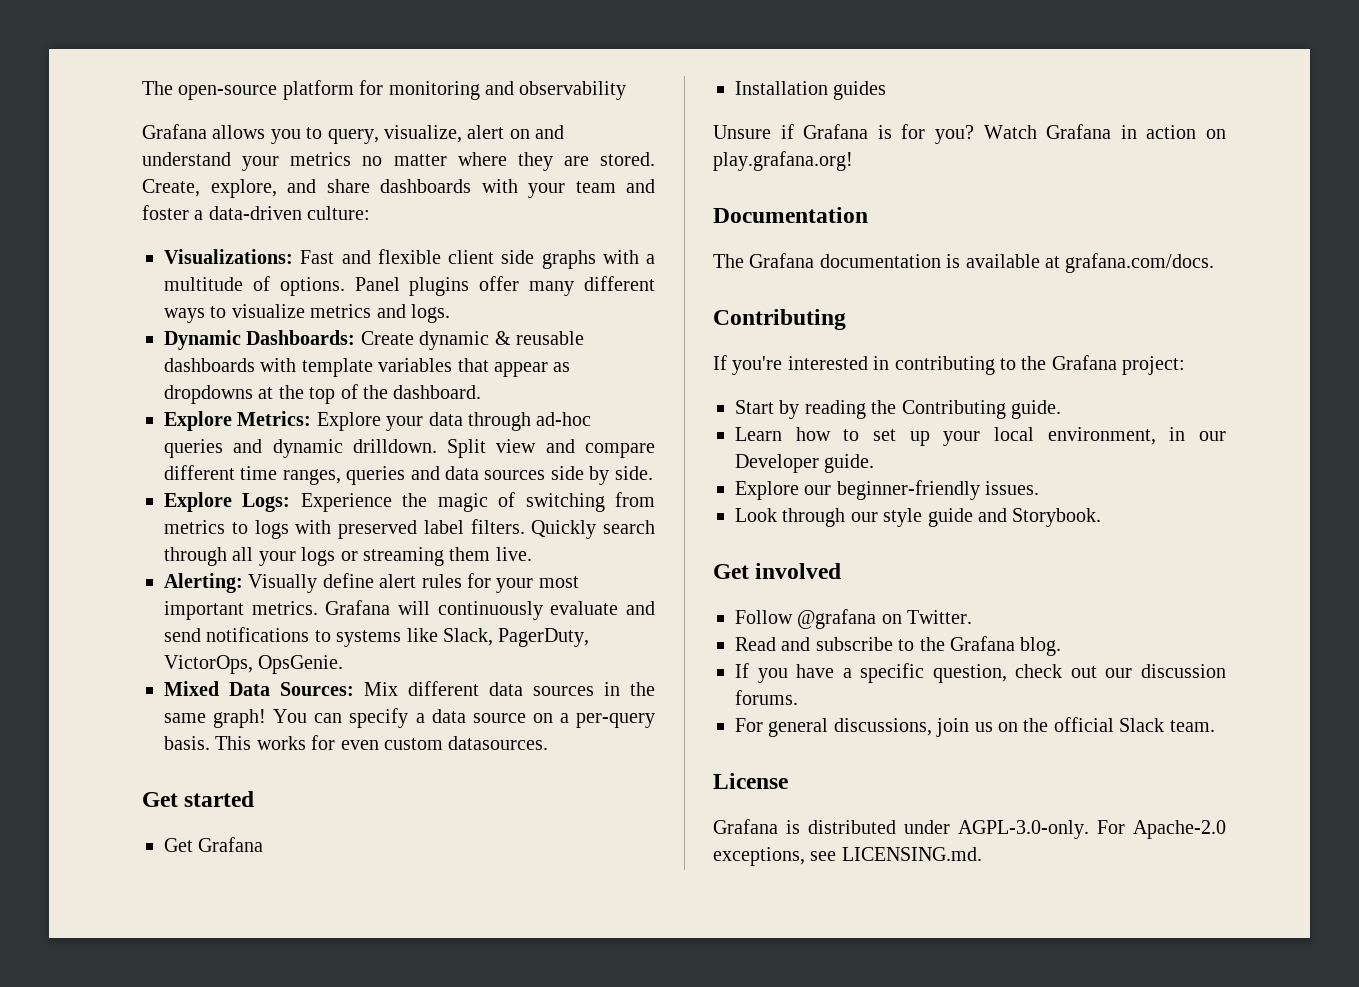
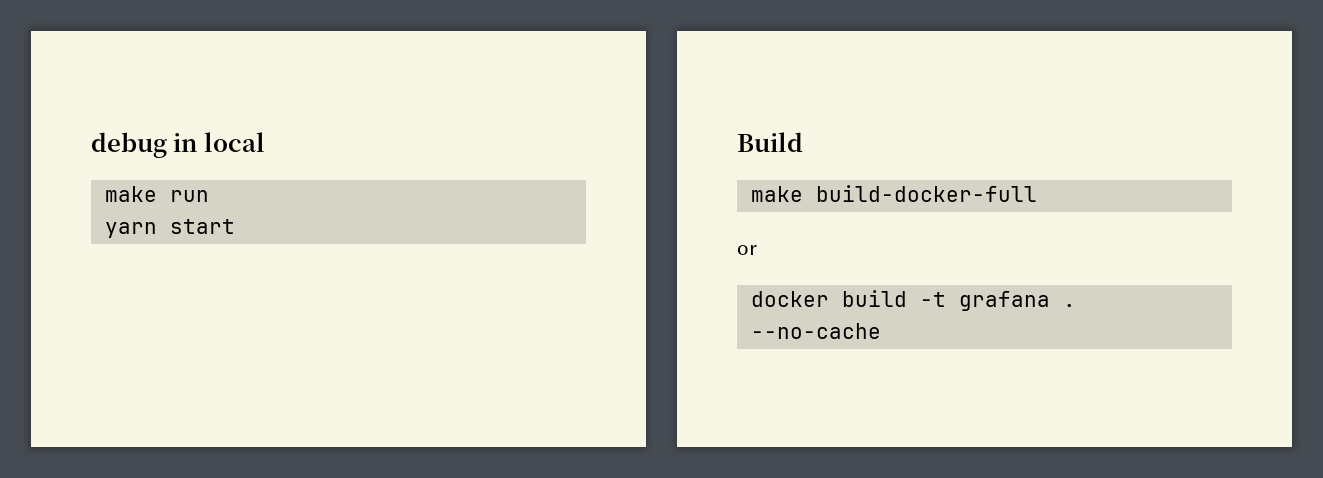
- The open-source platform for monitoring and observability
- Grafana allows you to query, visualize, alert on and understand your metrics no matter where they are stored. Create, explore, and share dashboards with your team and foster a data-driven culture:
- Visualizations: Fast and flexible client side graphs with a multitude of options. Panel plugins offer many different ways to visualize metrics and logs.
- Dynamic Dashboards: Create dynamic & reusable dashboards with template variables that appear as dropdowns at the top of the dashboard.
- Explore Metrics: Explore your data through ad-hoc queries and dynamic drilldown. Split view and compare different time ranges, queries and data sources side by side.
- Explore Logs: Experience the magic of switching from metrics to logs with preserved label filters. Quickly search through all your logs or streaming them live.
- Alerting: Visually define alert rules for your most important metrics. Grafana will continuously evaluate and send notifications to systems like Slack, PagerDuty, VictorOps, OpsGenie.
- Mixed Data Sources: Mix different data sources in the same graph! You can specify a data source on a per-query basis. This works for even custom datasources.
- Get started
- Get Grafana
- Installation guides
- Unsure if Grafana is for you? Watch Grafana in action on play.grafana.org!
- Documentation
- The Grafana documentation is available at grafana.com/docs.
- Contributing
- If you're interested in contributing to the Grafana project:
- Start by reading the Contributing guide.
- Learn how to set up your local environment, in our Developer guide.
- Explore our beginner-friendly issues.
- Look through our style guide and Storybook.
- Get involved
- Follow @grafana on Twitter.
- Read and subscribe to the Grafana blog.
- If you have a specific question, check out our discussion forums.
- For general discussions, join us on the official Slack team.
- License
- Grafana is distributed under AGPL-3.0-only. For Apache-2.0 exceptions, see LICENSING.md.
+ debug in local
+ make run
+ yarn start
+ Build
+ make build-docker-full
+ or
+ docker build -t grafana . --no-cache

